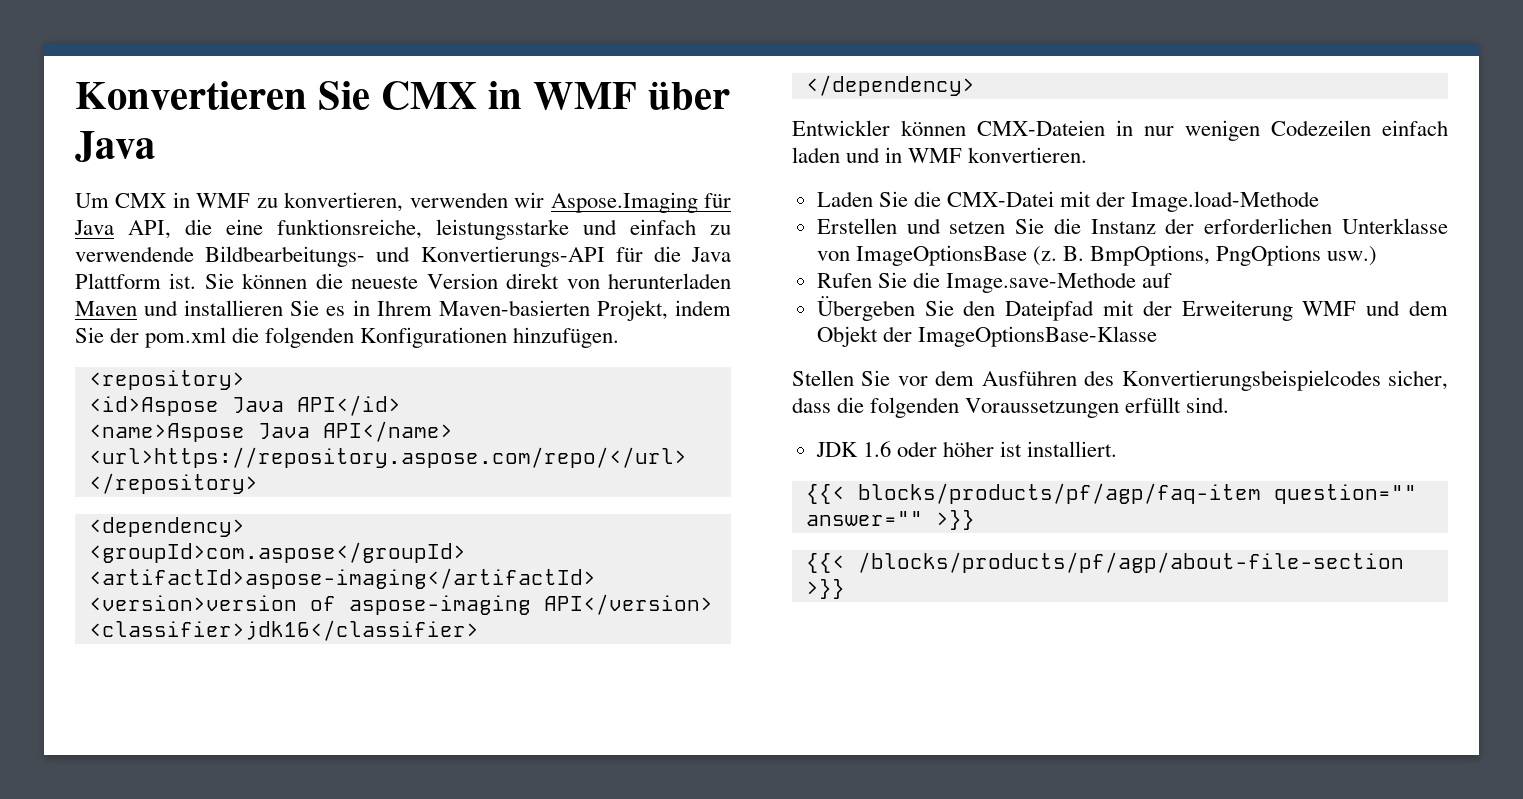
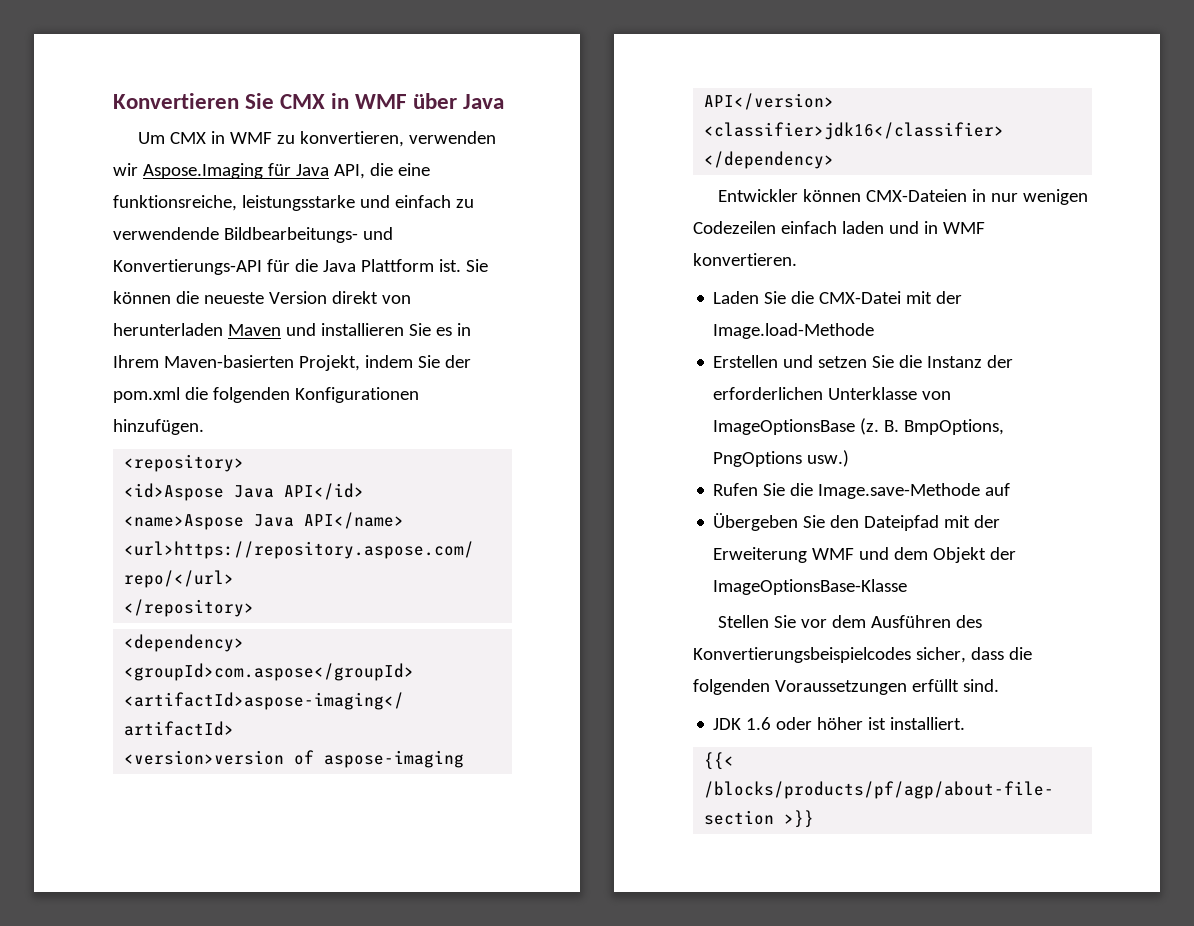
- {{< blocks/products/pf/agp/faq-item question="" answer="" >}}

